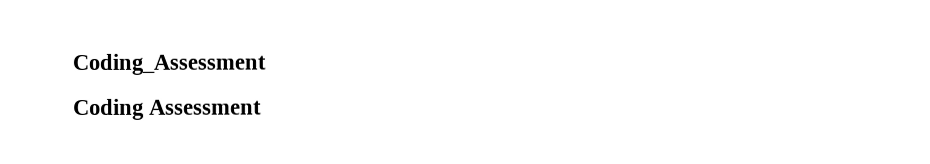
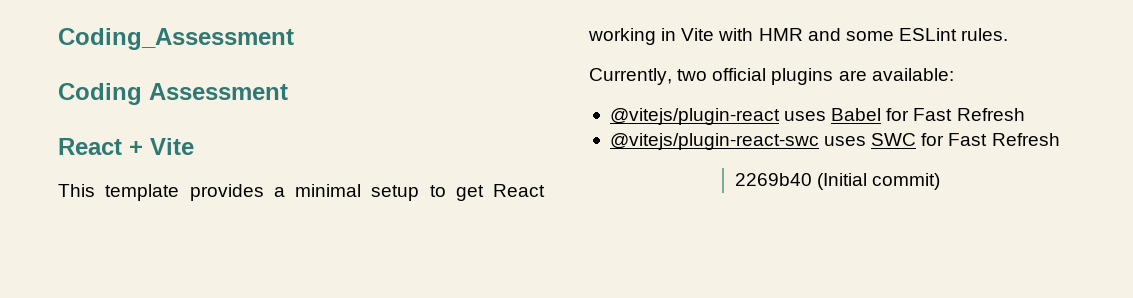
+ React + Vite
+ This template provides a minimal setup to get React working in Vite with HMR and some ESLint rules.
+ Currently, two official plugins are available:
+ @vitejs/plugin-react uses Babel for Fast Refresh
+ @vitejs/plugin-react-swc uses SWC for Fast Refresh
+ 2269b40 (Initial commit)

